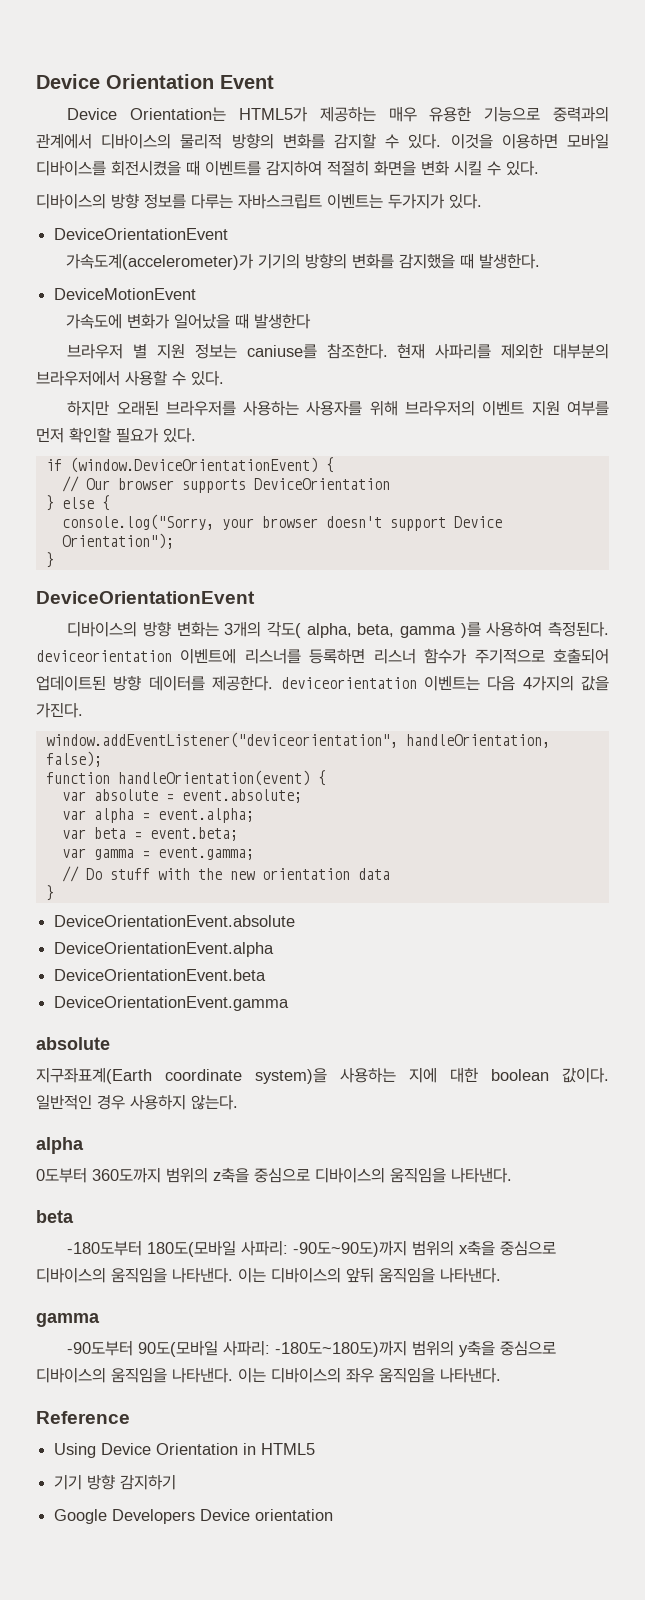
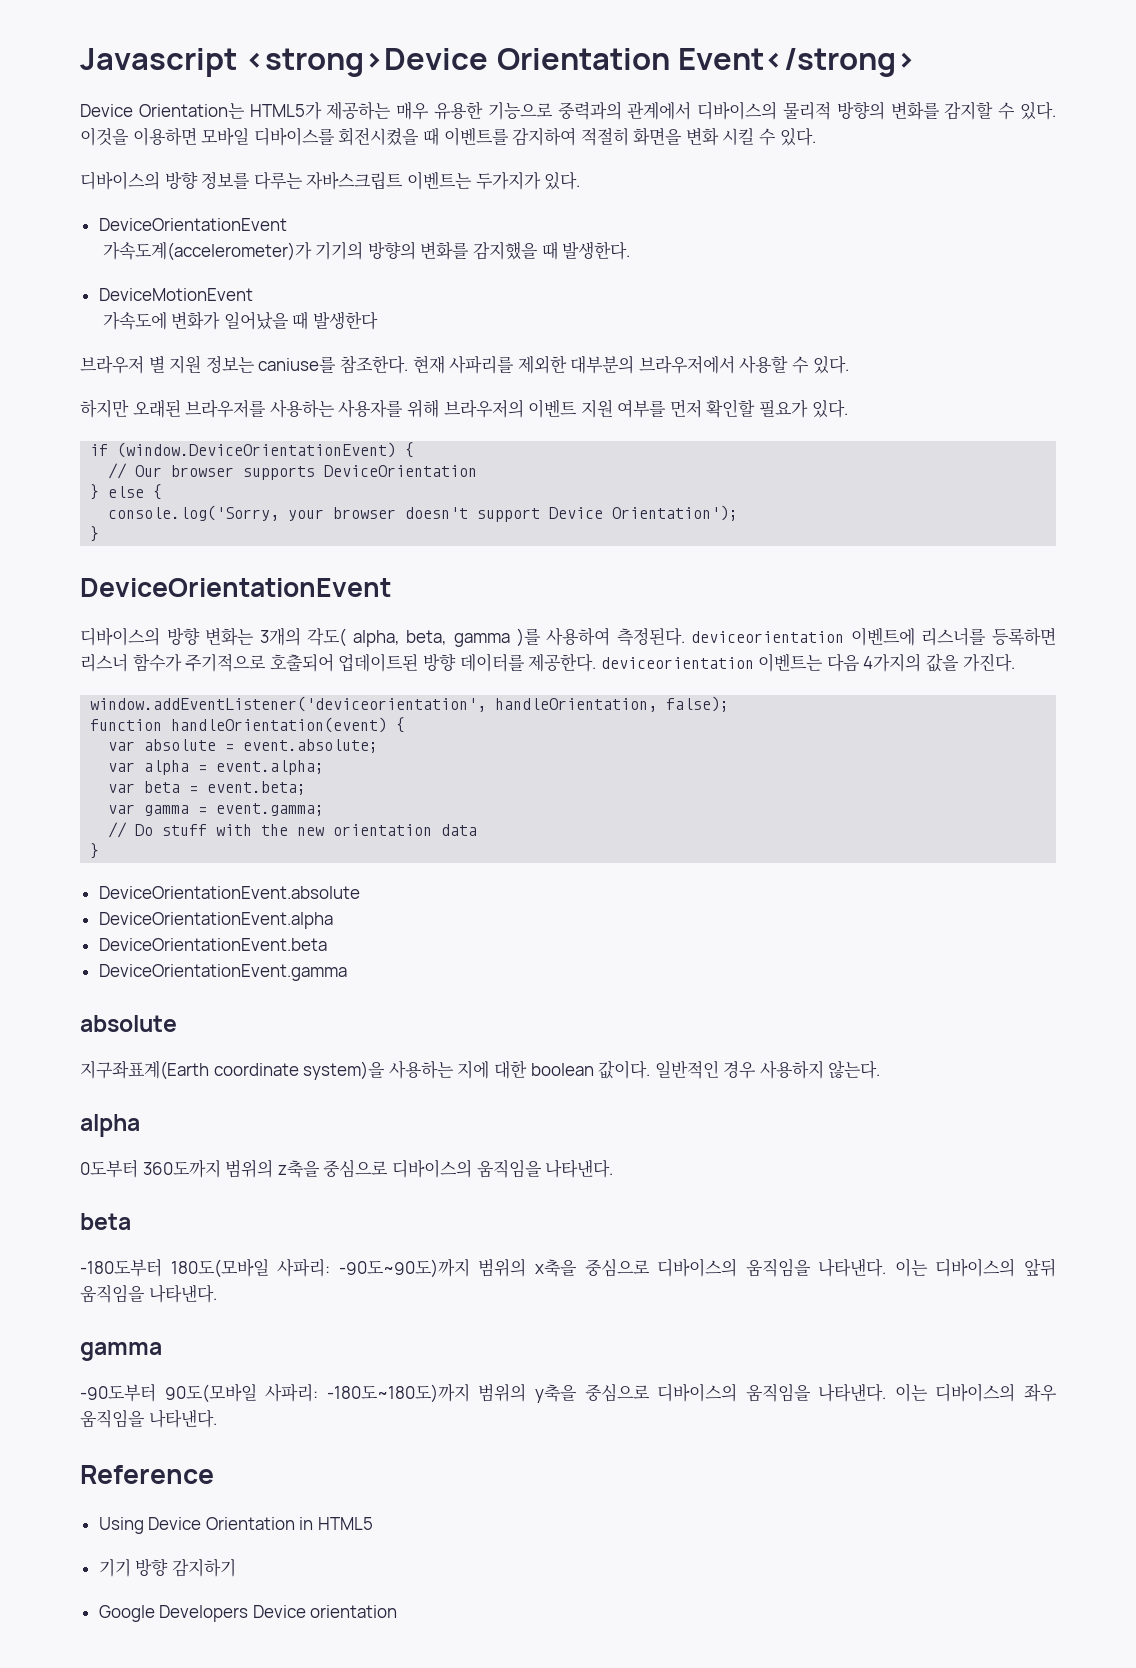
- Device Orientation Event
+ Javascript <strong>Device Orientation Event</strong>
- console.log("Sorry, your browser doesn't support Device Orientation");
+ console.log('Sorry, your browser doesn't support Device Orientation');
- window.addEventListener("deviceorientation", handleOrientation, false);
+ window.addEventListener('deviceorientation', handleOrientation, false);

